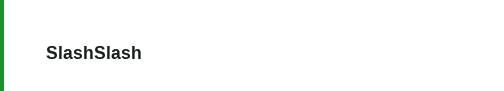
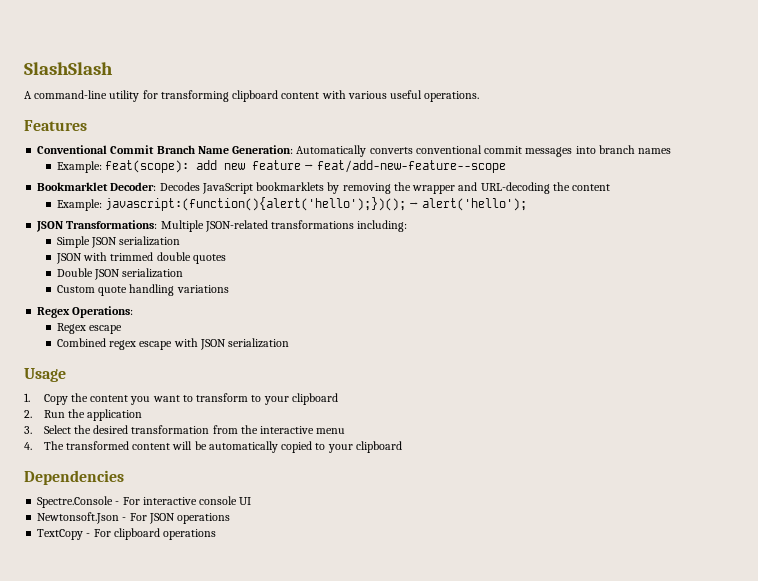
+ A command-line utility for transforming clipboard content with various useful operations.
+ Features
+ Conventional Commit Branch Name Generation: Automatically converts conventional commit messages into branch names
+ Example: feat(scope): add new feature → feat/add-new-feature--scope
+ Bookmarklet Decoder: Decodes JavaScript bookmarklets by removing the wrapper and URL-decoding the content
+ Example: javascript:(function(){alert('hello');})(); → alert('hello');
+ JSON Transformations: Multiple JSON-related transformations including:
+ Simple JSON serialization
+ JSON with trimmed double quotes
+ Double JSON serialization
+ Custom quote handling variations
+ Regex Operations:
+ Regex escape
+ Combined regex escape with JSON serialization
+ Usage
+ 1. Copy the content you want to transform to your clipboard
+ 2. Run the application
+ 3. Select the desired transformation from the interactive menu
+ 4. The transformed content will be automatically copied to your clipboard
+ Dependencies
+ Spectre.Console - For interactive console UI
+ Newtonsoft.Json - For JSON operations
+ TextCopy - For clipboard operations

